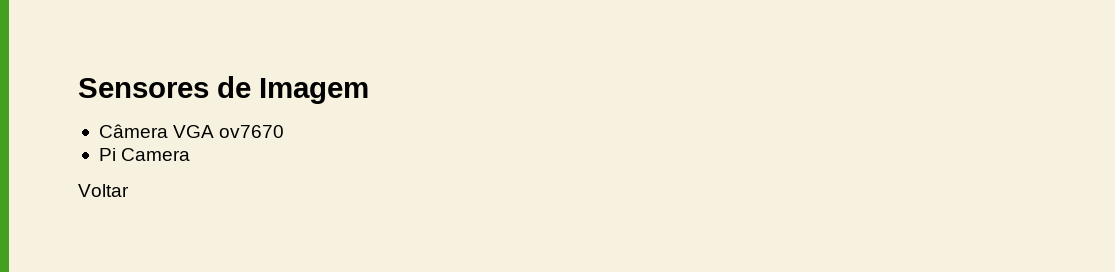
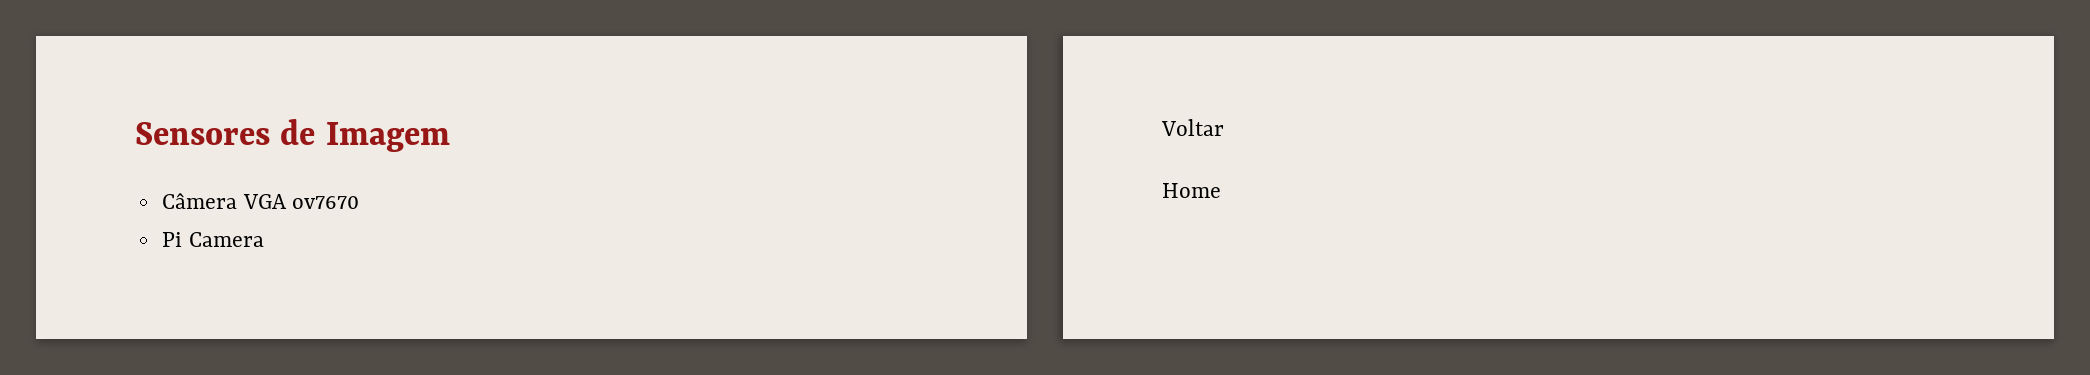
+ Home

